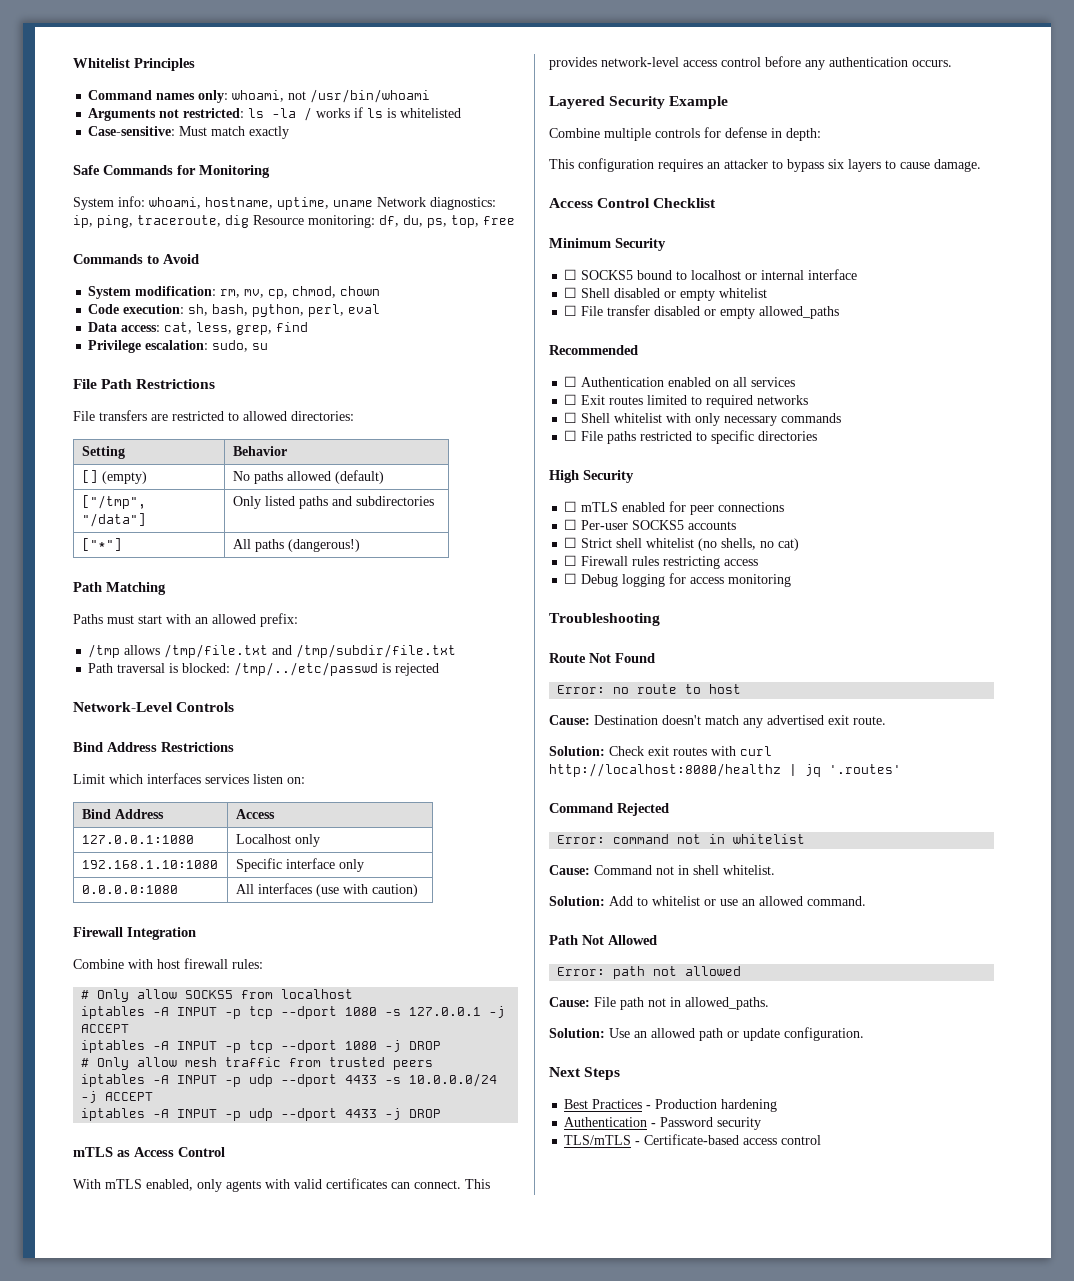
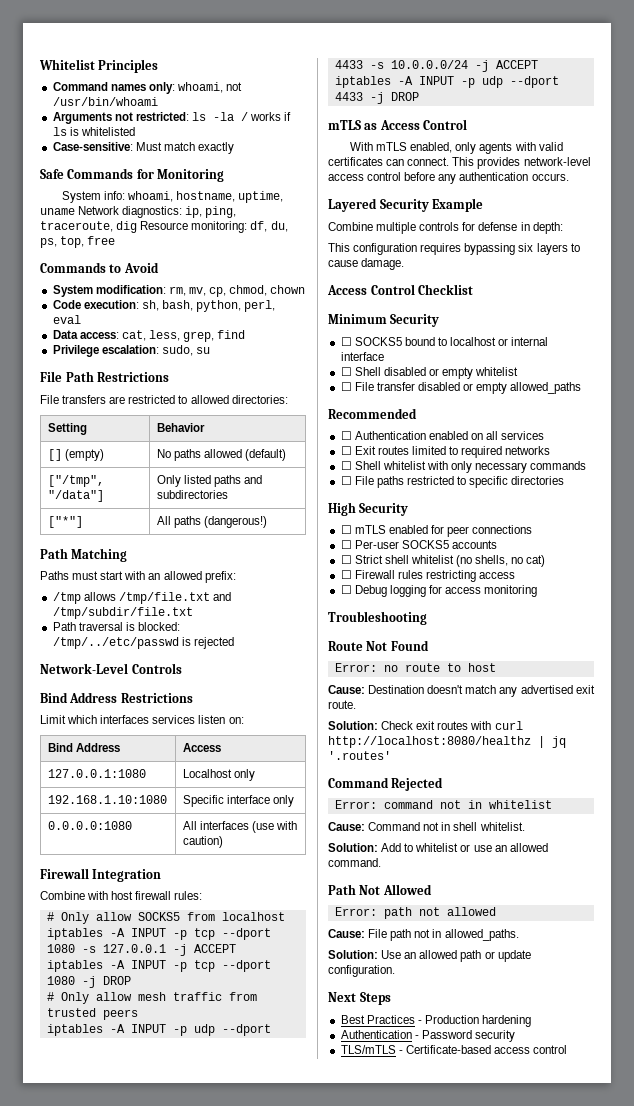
- This configuration requires an attacker to bypass six layers to cause damage.
+ This configuration requires bypassing six layers to cause damage.

